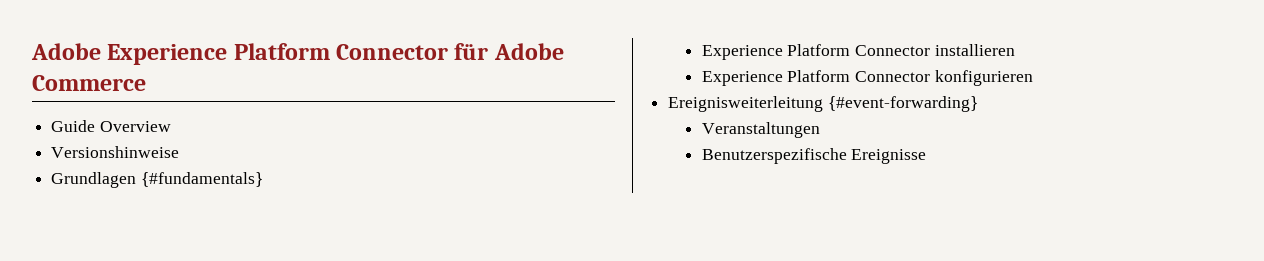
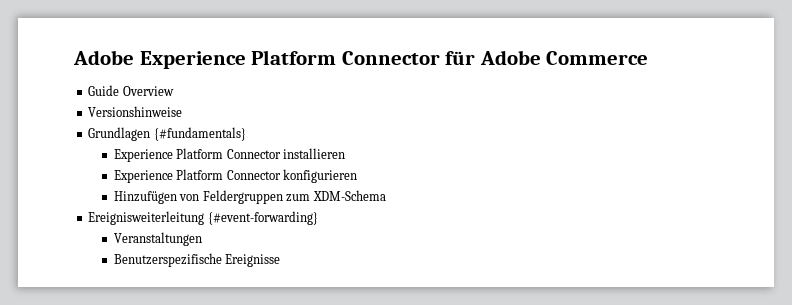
+ Hinzufügen von Feldergruppen zum XDM-Schema

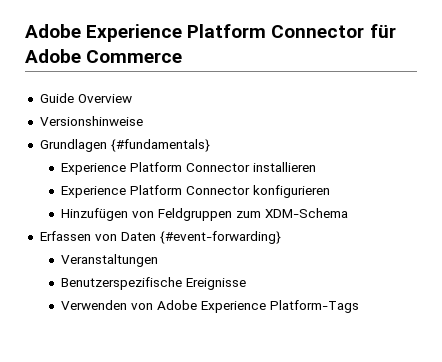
- Hinzufügen von Feldergruppen zum XDM-Schema
+ Hinzufügen von Feldgruppen zum XDM-Schema
- Ereignisweiterleitung {#event-forwarding}
+ Erfassen von Daten {#event-forwarding}
+ Verwenden von Adobe Experience Platform-Tags

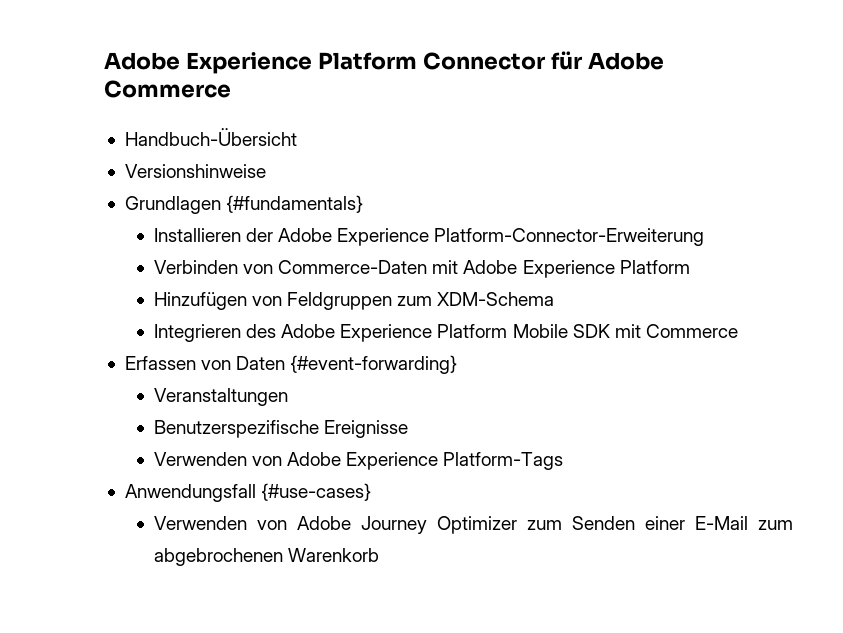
- Guide Overview
+ Handbuch-Übersicht
- Experience Platform Connector installieren
- Experience Platform Connector konfigurieren
+ Installieren der Adobe Experience Platform-Connector-Erweiterung
+ Verbinden von Commerce-Daten mit Adobe Experience Platform
+ Integrieren des Adobe Experience Platform Mobile SDK mit Commerce
+ Anwendungsfall {#use-cases}
+ Verwenden von Adobe Journey Optimizer zum Senden einer E-Mail zum abgebrochenen Warenkorb

